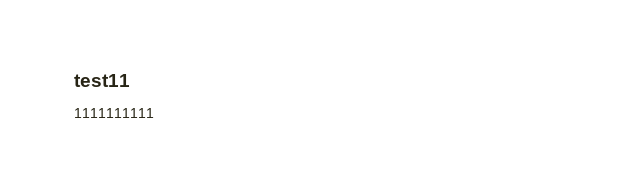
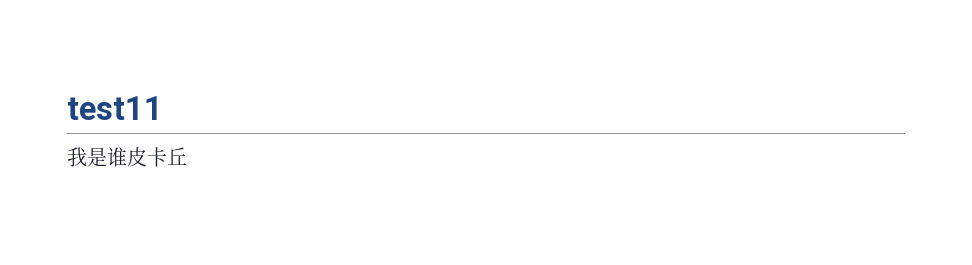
- 1111111111
+ 我是谁皮卡丘

